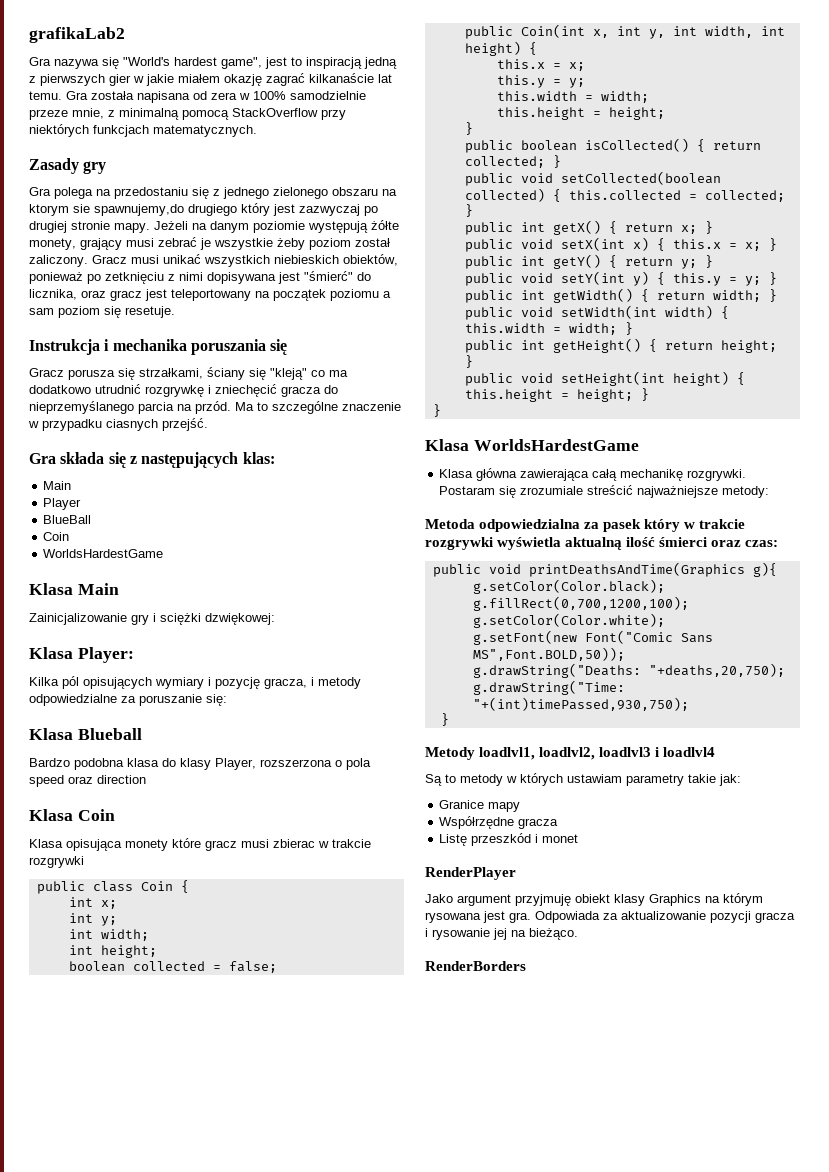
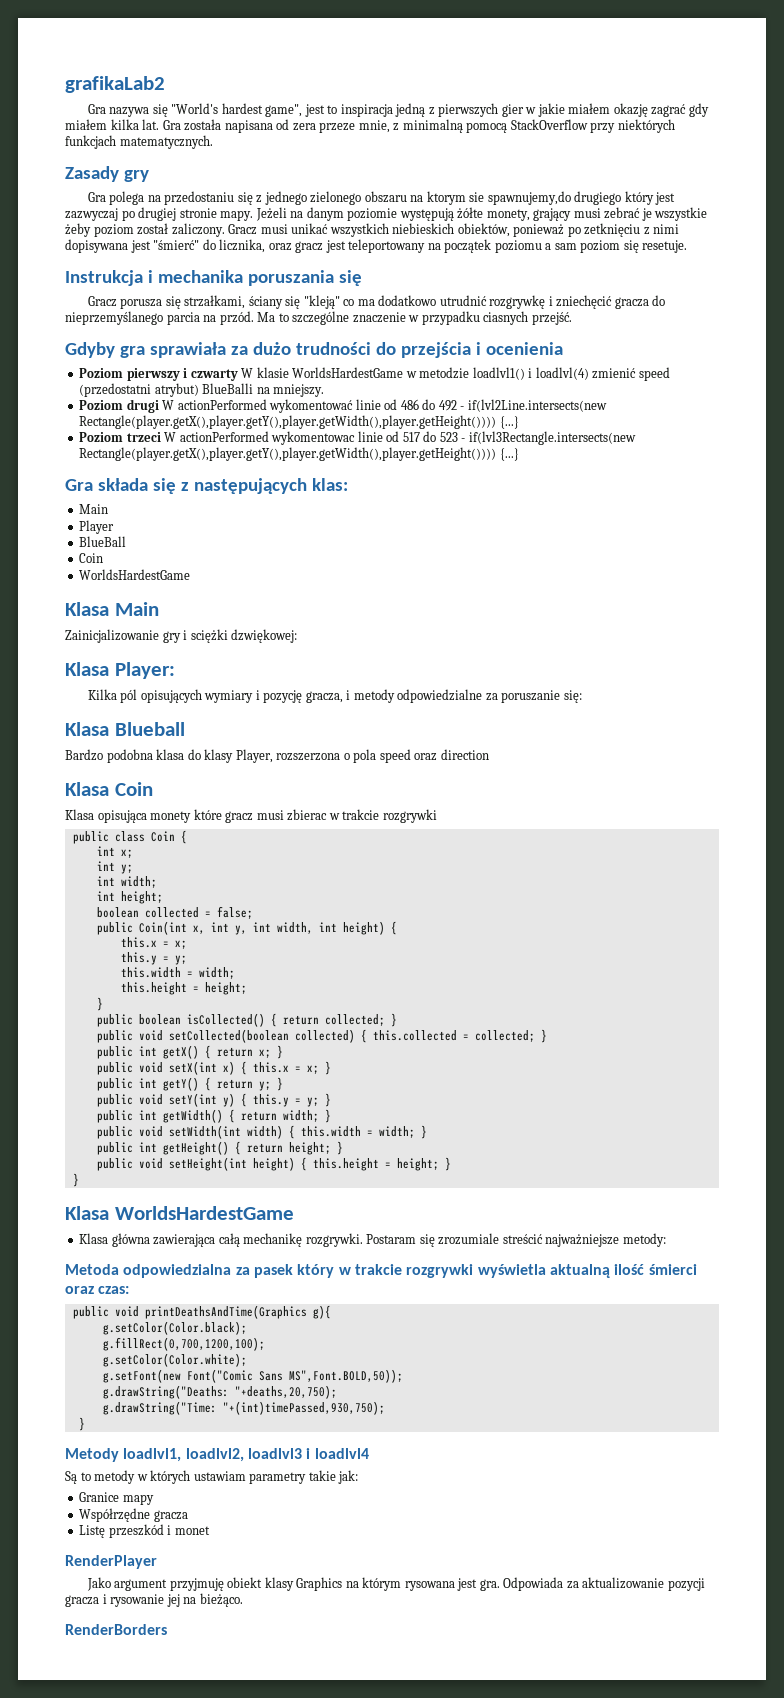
- Gra nazywa się "World's hardest game", jest to inspiracją jedną z pierwszych gier w jakie miałem okazję zagrać kilkanaście lat temu.
+ Gra nazywa się "World's hardest game", jest to inspiracja jedną z pierwszych gier w jakie miałem okazję zagrać gdy miałem kilka lat.
- Gra została napisana od zera w 100% samodzielnie przeze mnie, z minimalną pomocą StackOverflow przy niektórych funkcjach matematycznych.
+ Gra została napisana od zera przeze mnie, z minimalną pomocą StackOverflow przy niektórych funkcjach matematycznych.
+ Gdyby gra sprawiała za dużo trudności do przejścia i ocenienia
+ Poziom pierwszy i czwarty W klasie WorldsHardestGame w metodzie loadlvl1() i loadlvl(4) zmienić speed (przedostatni atrybut) BlueBalli na mniejszy.
+ Poziom drugi W actionPerformed wykomentować linie od 486 do 492 - if(lvl2Line.intersects(new Rectangle(player.getX(),player.getY(),player.getWidth(),player.getHeight()))) {...}
+ Poziom trzeci W actionPerformed wykomentowac linie od 517 do 523 - if(lvl3Rectangle.intersects(new Rectangle(player.getX(),player.getY(),player.getWidth(),player.getHeight()))) {...}

